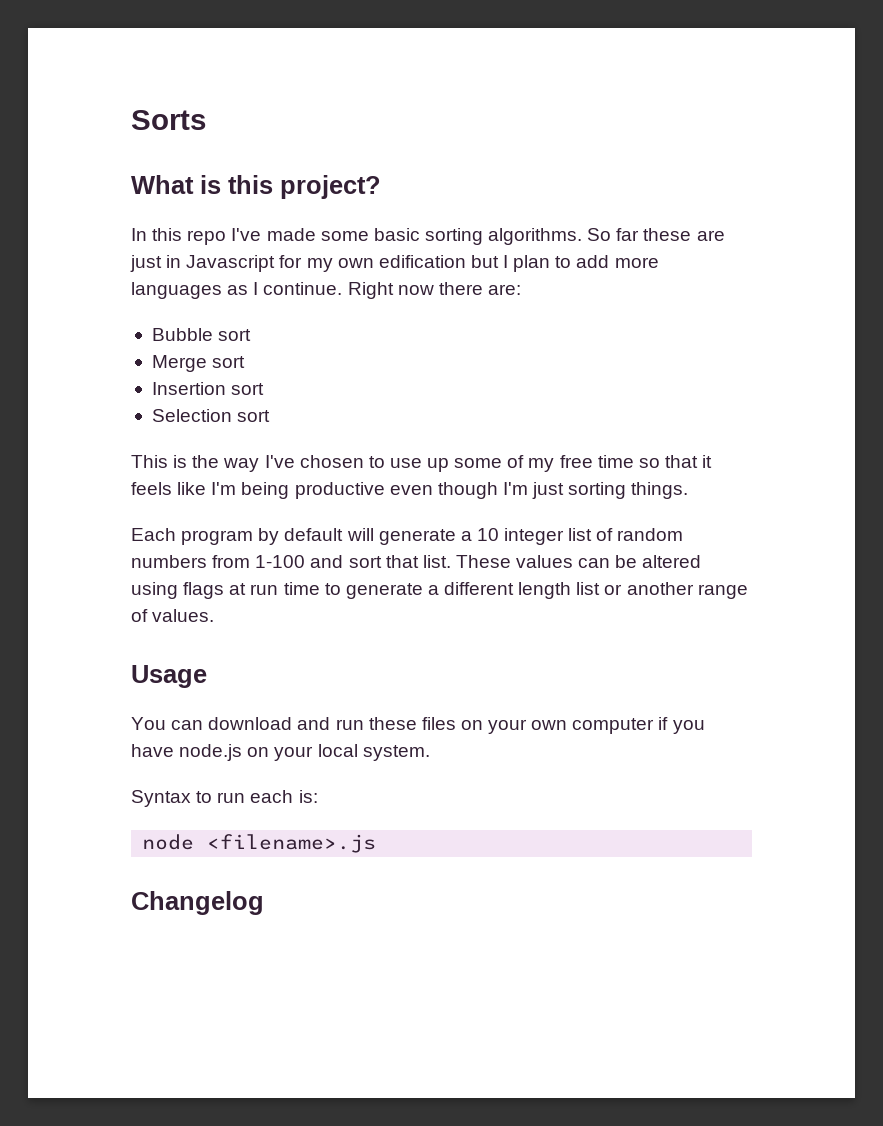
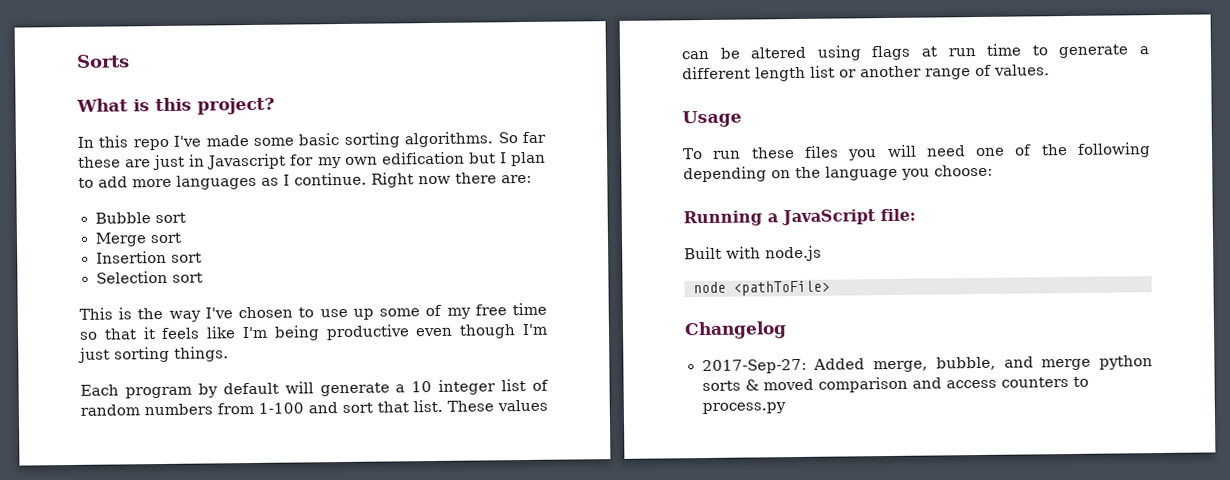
- You can download and run these files on your own computer if you have node.js on your local system.
- Syntax to run each is:
+ To run these files you will need one of the following depending on the language you choose:
+ Running a JavaScript file:
+ Built with node.js
- node <filename>.js
+ node <pathToFile>
+ 2017-Sep-27: Added merge, bubble, and merge python sorts & moved comparison and access counters to process.py

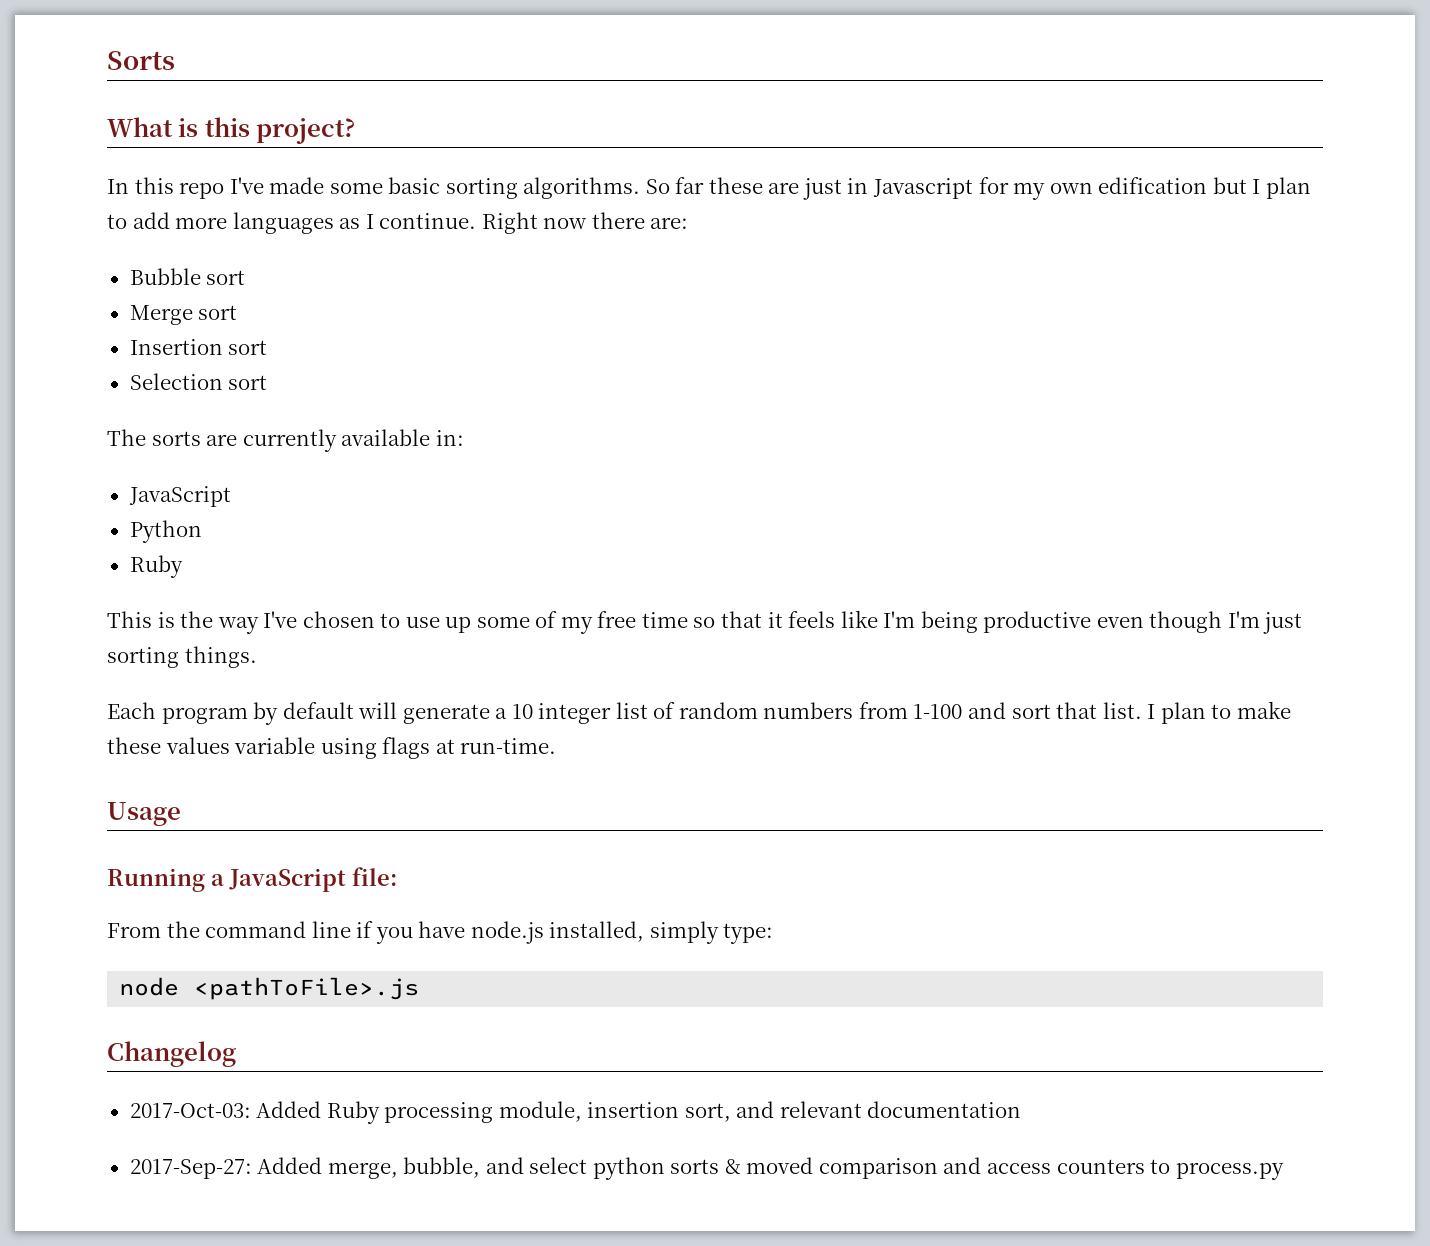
+ The sorts are currently available in:
+ JavaScript
+ Python
+ Ruby
- These values can be altered using flags at run time to generate a different length list or another range of values.
+ I plan to make these values variable using flags at run-time.
  Usage
- To run these files you will need one of the following depending on the language you choose:
  Running a JavaScript file:
- Built with node.js
+ From the command line if you have node.js installed, simply type:
- node <pathToFile>
+ node <pathToFile>.js
+ 2017-Oct-03: Added Ruby processing module, insertion sort, and relevant documentation
- 2017-Sep-27: Added merge, bubble, and merge python sorts & moved comparison and access counters to process.py
+ 2017-Sep-27: Added merge, bubble, and select python sorts & moved comparison and access counters to process.py

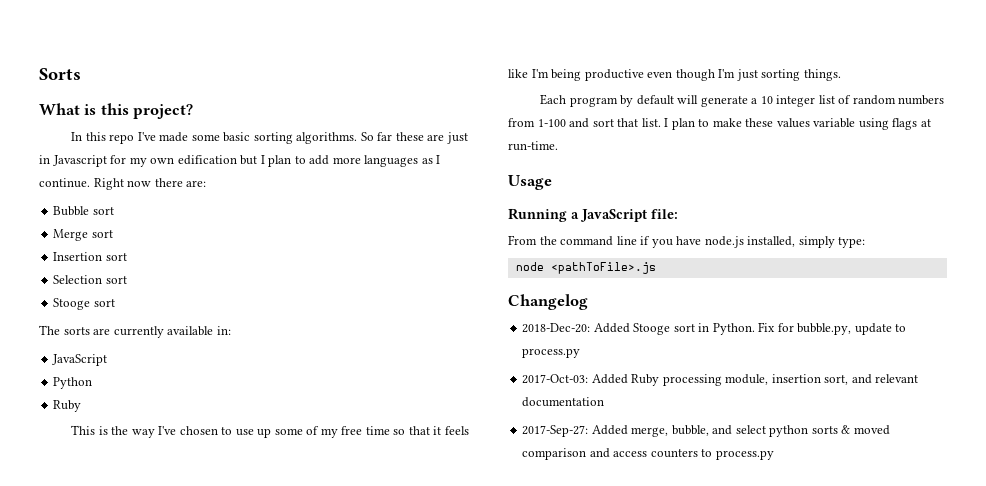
  Selection sort
+ Stooge sort
+ 2018-Dec-20: Added Stooge sort in Python. Fix for bubble.py, update to process.py

